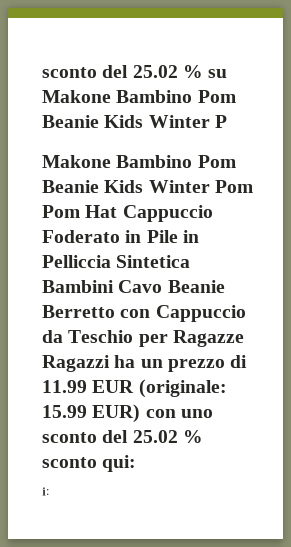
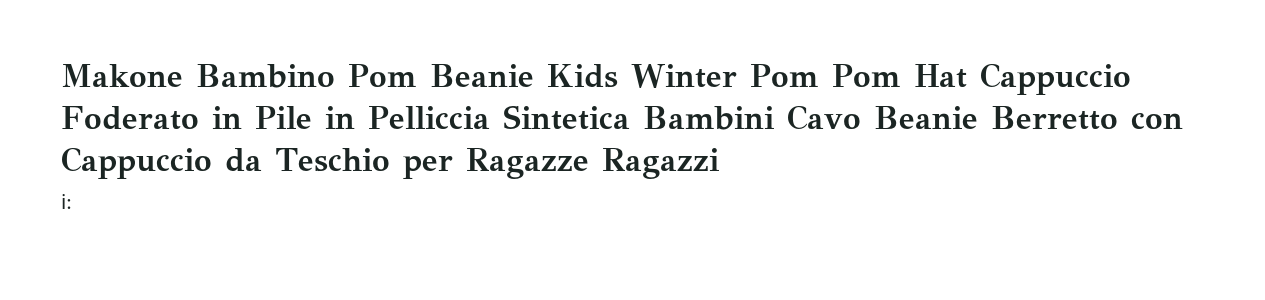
- sconto del 25.02 % su Makone Bambino Pom Beanie Kids Winter P
- Makone Bambino Pom Beanie Kids Winter Pom Pom Hat Cappuccio Foderato in Pile in Pelliccia Sintetica Bambini Cavo Beanie Berretto con Cappuccio da Teschio per Ragazze Ragazzi ha un prezzo di 11.99 EUR (originale: 15.99 EUR) con uno sconto del 25.02 % sconto qui:
+ Makone Bambino Pom Beanie Kids Winter Pom Pom Hat Cappuccio Foderato in Pile in Pelliccia Sintetica Bambini Cavo Beanie Berretto con Cappuccio da Teschio per Ragazze Ragazzi

